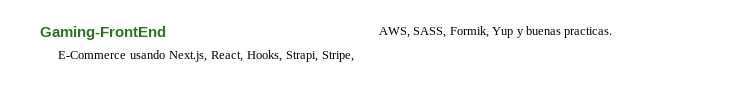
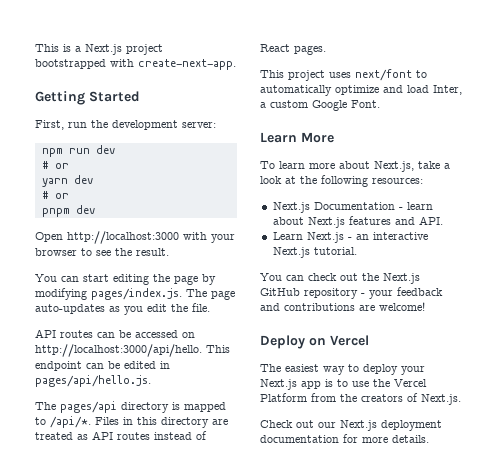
- Gaming-FrontEnd
- E-Commerce usando Next.js, React, Hooks, Strapi, Stripe, AWS, SASS, Formik, Yup y buenas practicas.
+ This is a Next.js project bootstrapped with create-next-app.
+ Getting Started
+ First, run the development server:
+ npm run dev
+ # or
+ yarn dev
+ # or
+ pnpm dev
+ Open http://localhost:3000 with your browser to see the result.
+ You can start editing the page by modifying pages/index.js. The page auto-updates as you edit the file.
+ API routes can be accessed on http://localhost:3000/api/hello. This endpoint can be edited in pages/api/hello.js.
+ The pages/api directory is mapped to /api/*. Files in this directory are treated as API routes instead of React pages.
+ This project uses next/font to automatically optimize and load Inter, a custom Google Font.
+ Learn More
+ To learn more about Next.js, take a look at the following resources:
+ Next.js Documentation - learn about Next.js features and API.
+ Learn Next.js - an interactive Next.js tutorial.
+ You can check out the Next.js GitHub repository - your feedback and contributions are welcome!
+ Deploy on Vercel
+ The easiest way to deploy your Next.js app is to use the Vercel Platform from the creators of Next.js.
+ Check out our Next.js deployment documentation for more details.

